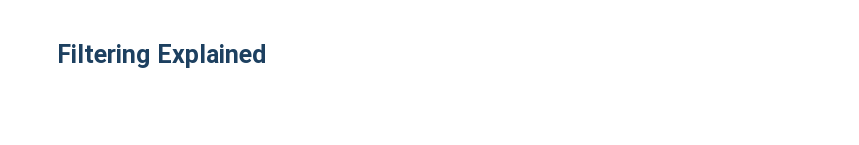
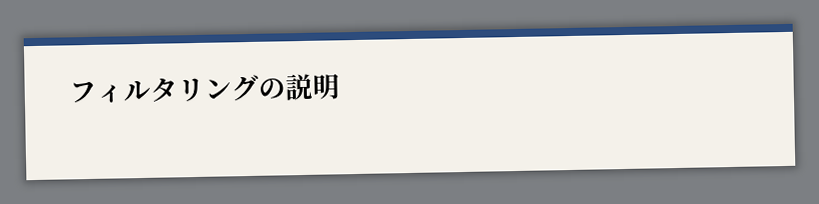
- Filtering Explained
+ フィルタリングの説明

